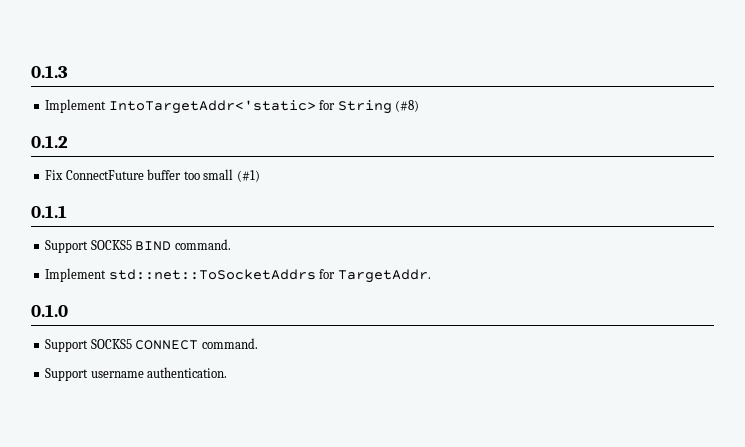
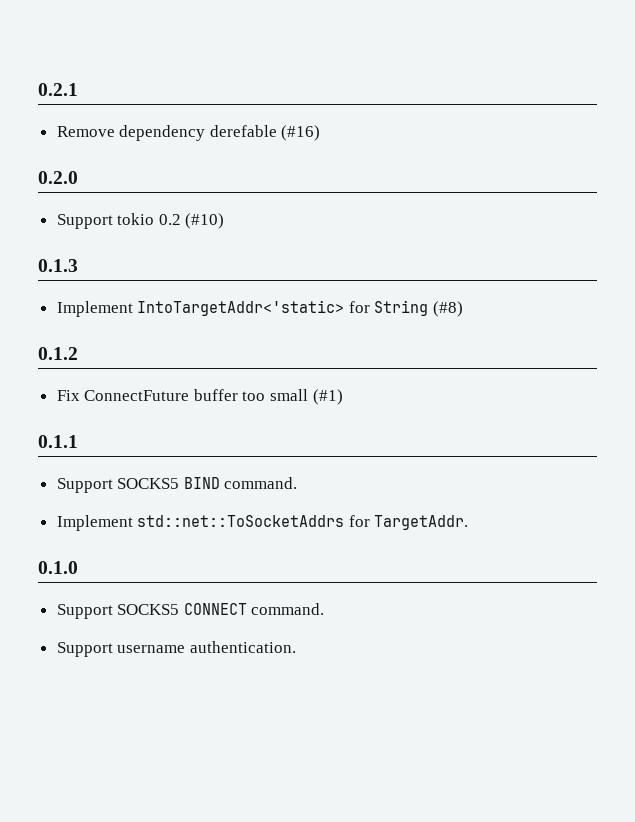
+ 0.2.1
+ Remove dependency derefable (#16)
+ 0.2.0
+ Support tokio 0.2 (#10)

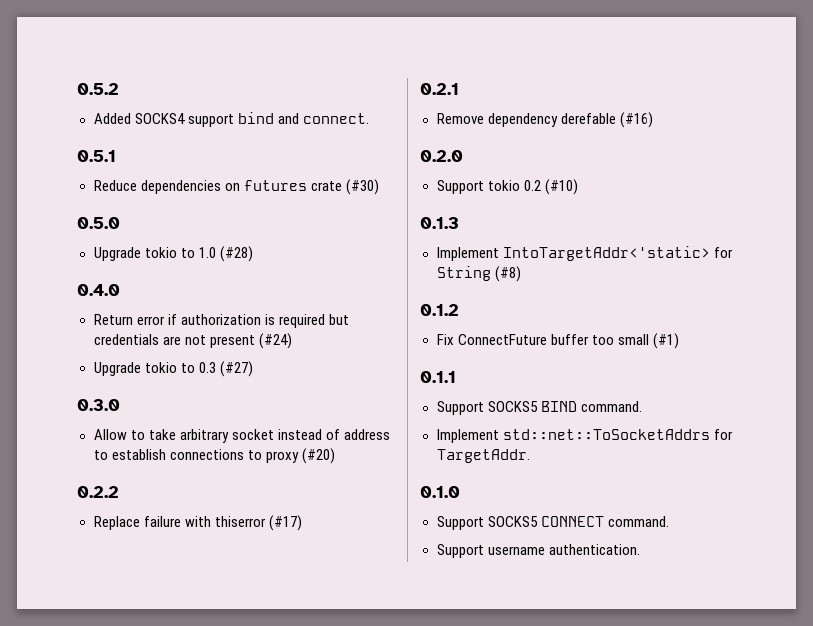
+ 0.5.2
+ Added SOCKS4 support bind and connect.
+ 0.5.1
+ Reduce dependencies on futures crate (#30)
+ 0.5.0
+ Upgrade tokio to 1.0 (#28)
+ 0.4.0
+ Return error if authorization is required but credentials are not present (#24)
+ Upgrade tokio to 0.3 (#27)
+ 0.3.0
+ Allow to take arbitrary socket instead of address to establish connections to proxy (#20)
+ 0.2.2
+ Replace failure with thiserror (#17)

